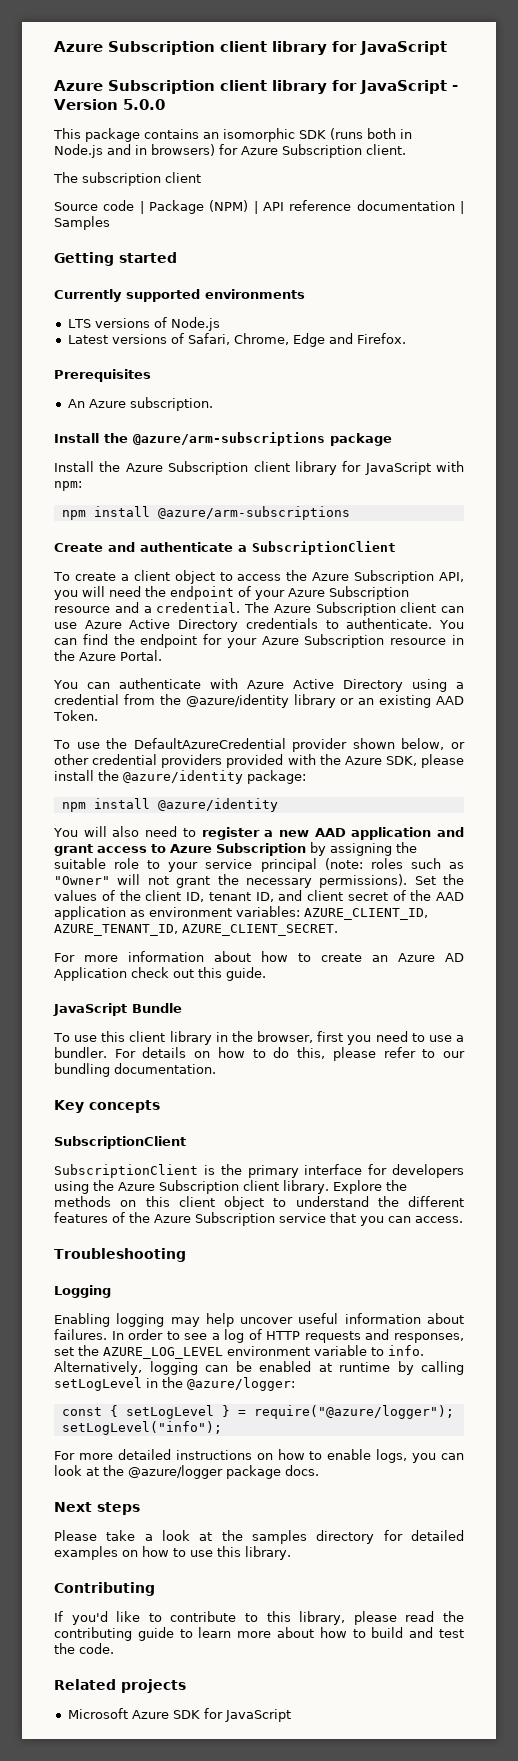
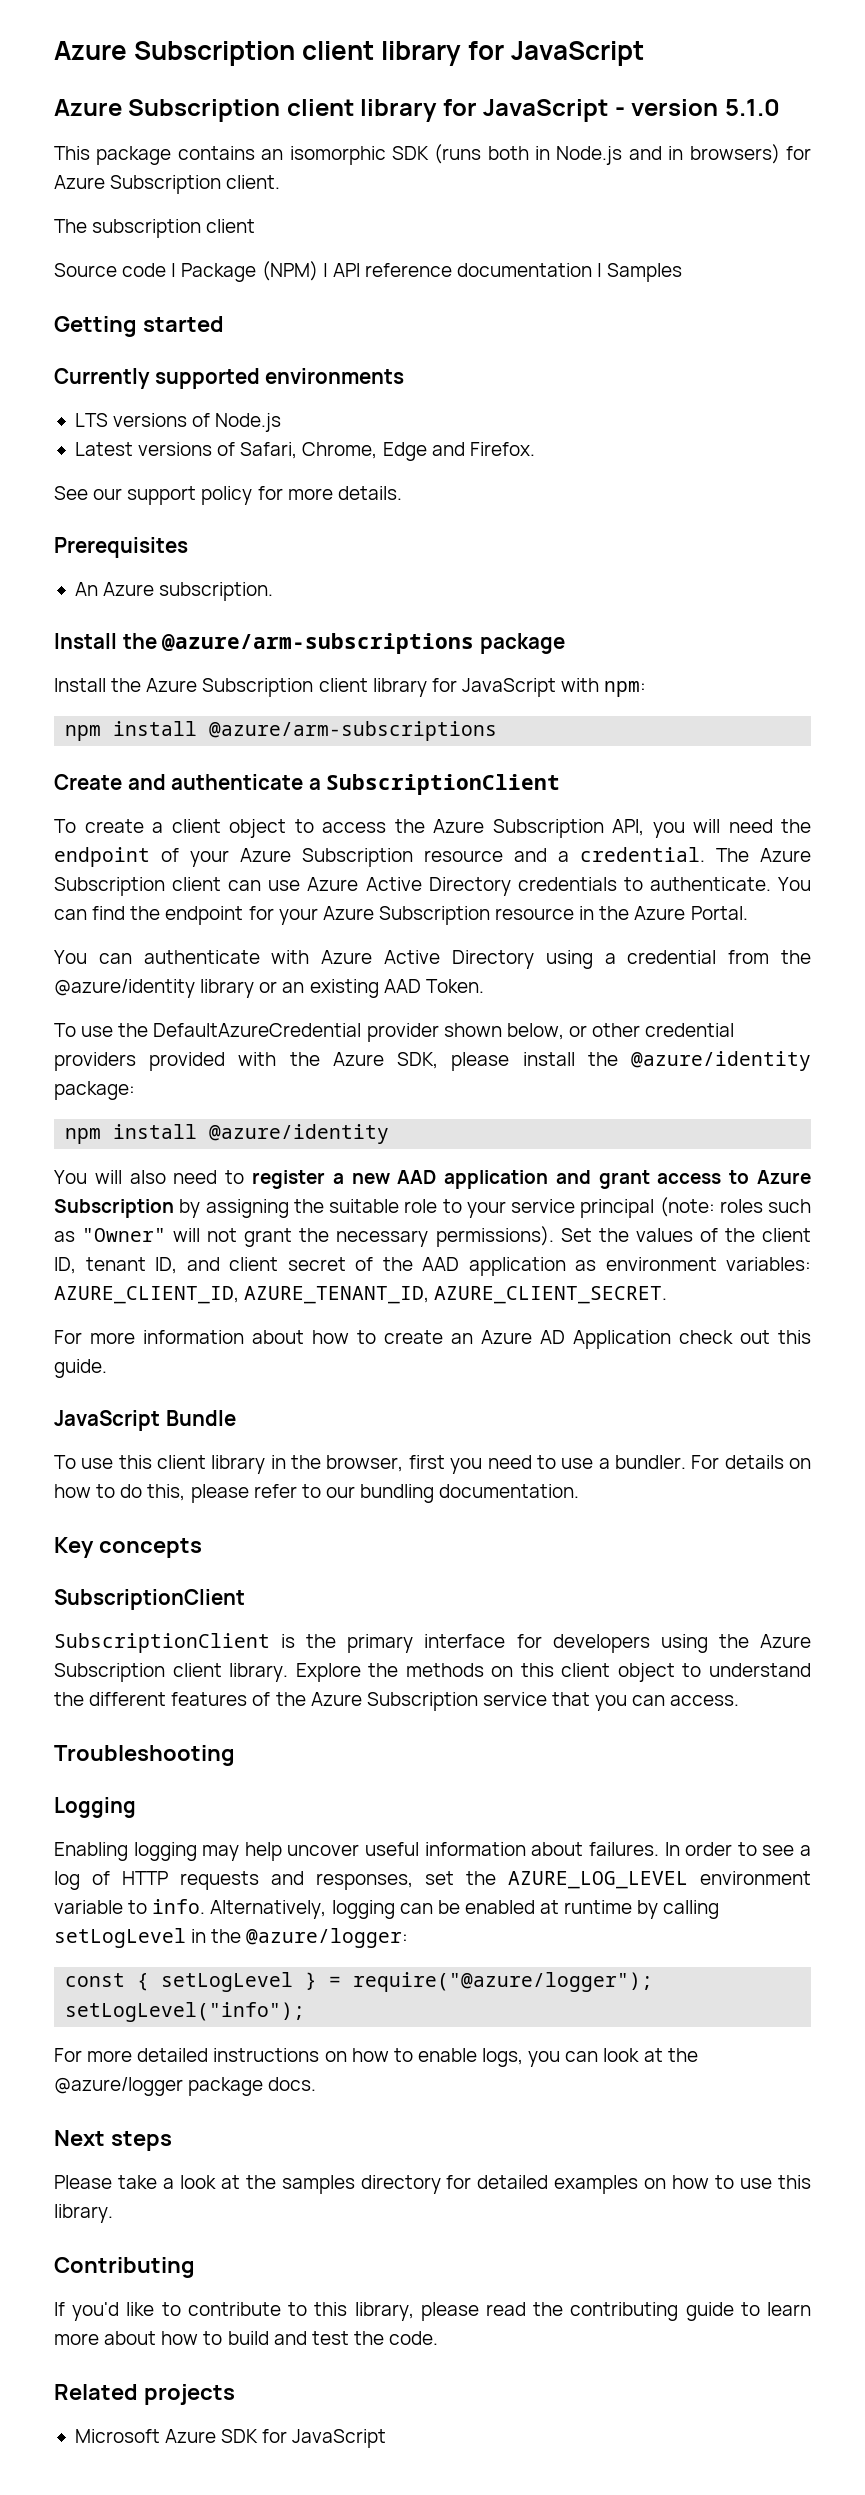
- Azure Subscription client library for JavaScript - Version 5.0.0
+ Azure Subscription client library for JavaScript - version 5.1.0
+ See our support policy for more details.

